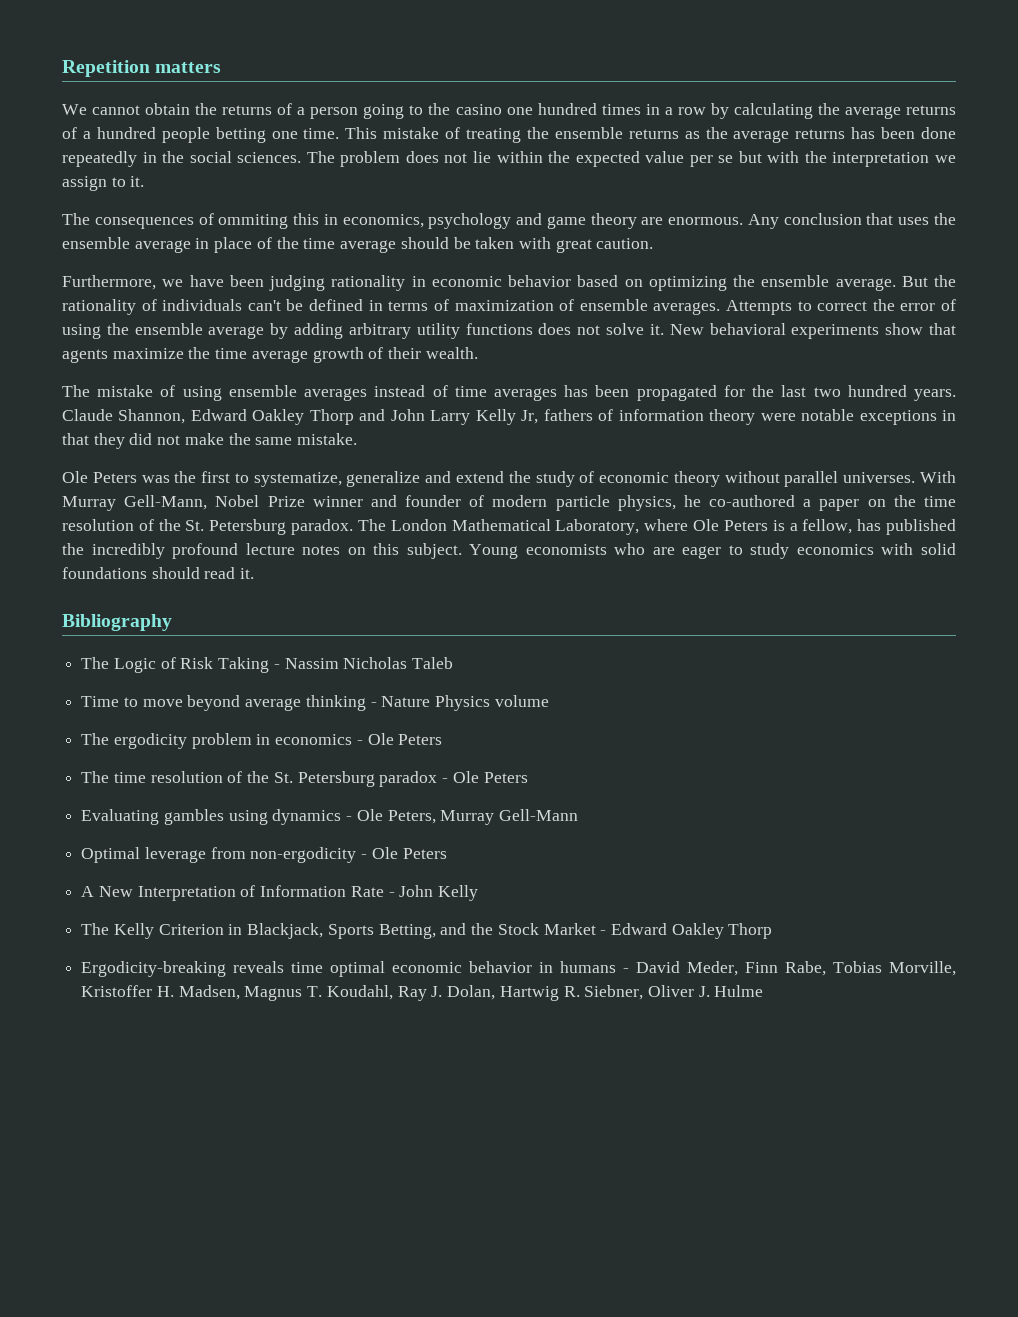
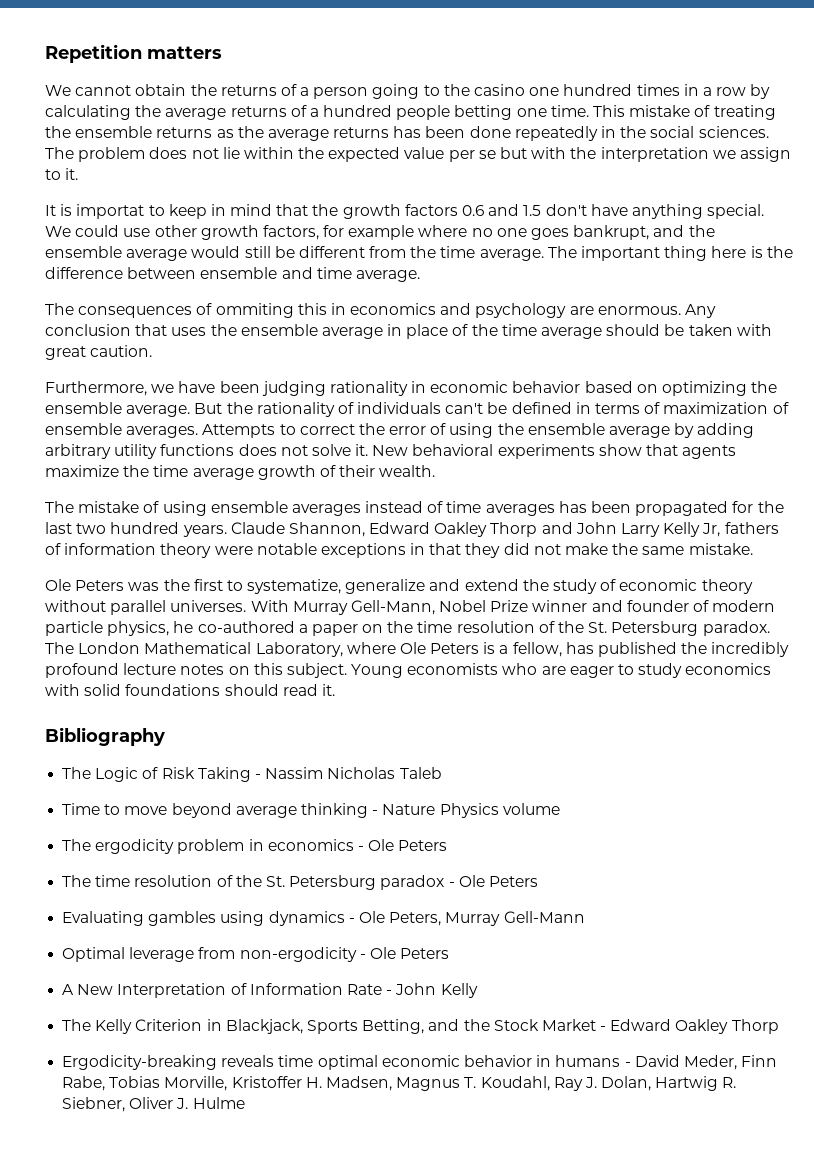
+ It is importat to keep in mind that the growth factors 0.6 and 1.5 don't have anything special. We could use other growth factors, for example where no one goes bankrupt, and the ensemble average would still be different from the time average. The important thing here is the difference between ensemble and time average.
- The consequences of ommiting this in economics, psychology and game theory are enormous.
+ The consequences of ommiting this in economics and psychology are enormous.

